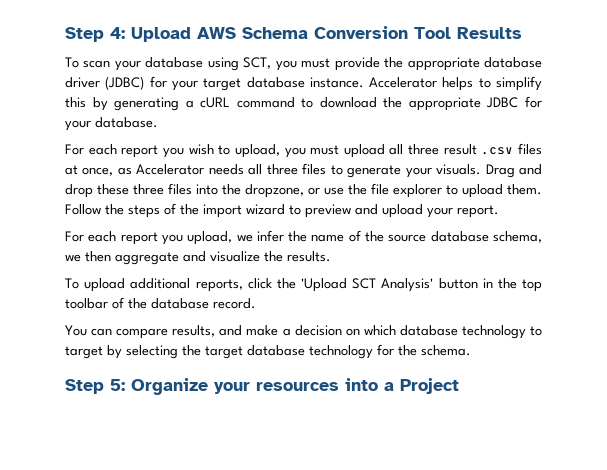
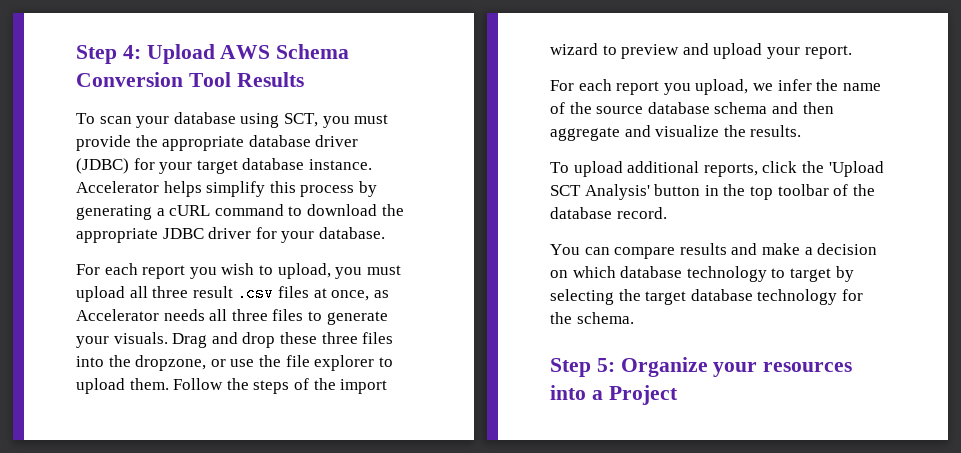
- Accelerator helps to simplify this by generating a cURL command to download the appropriate JDBC for your database.
+ Accelerator helps simplify this process by generating a cURL command to download the appropriate JDBC driver for your database.
- For each report you upload, we infer the name of the source database schema, we then aggregate and visualize the results.
+ For each report you upload, we infer the name of the source database schema and then aggregate and visualize the results.
- You can compare results, and make a decision on which database technology to target by selecting the target database technology for the schema.
+ You can compare results and make a decision on which database technology to target by selecting the target database technology for the schema.

